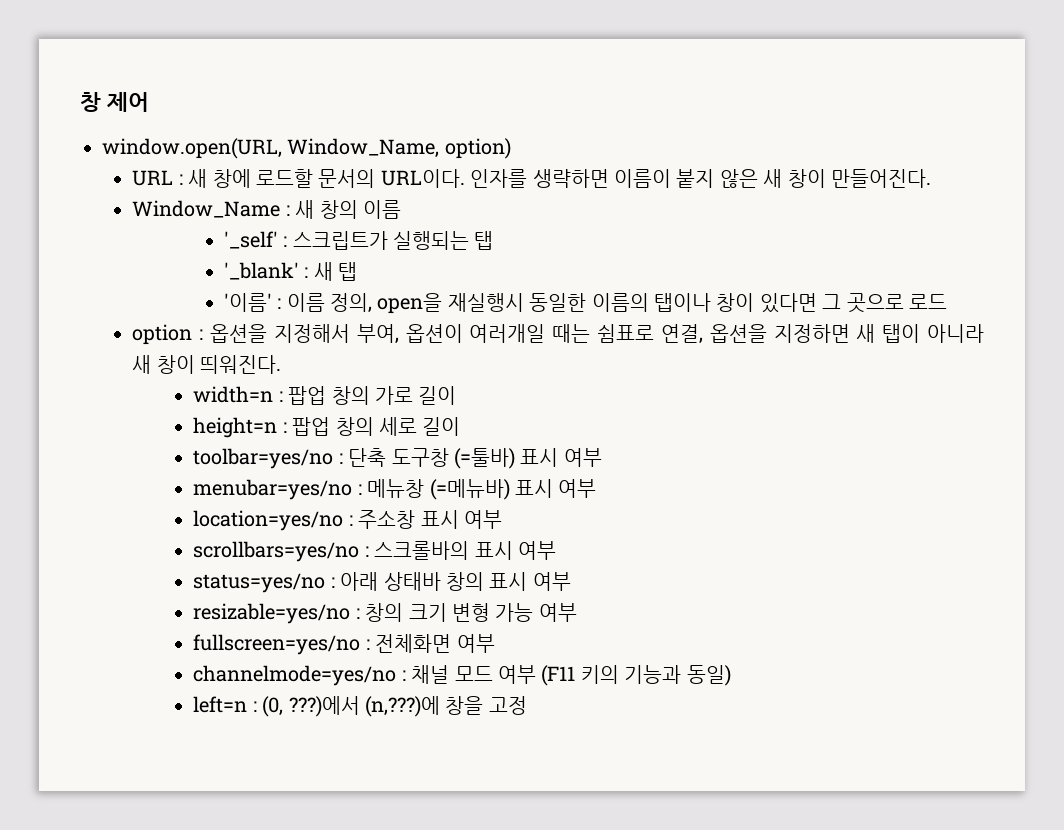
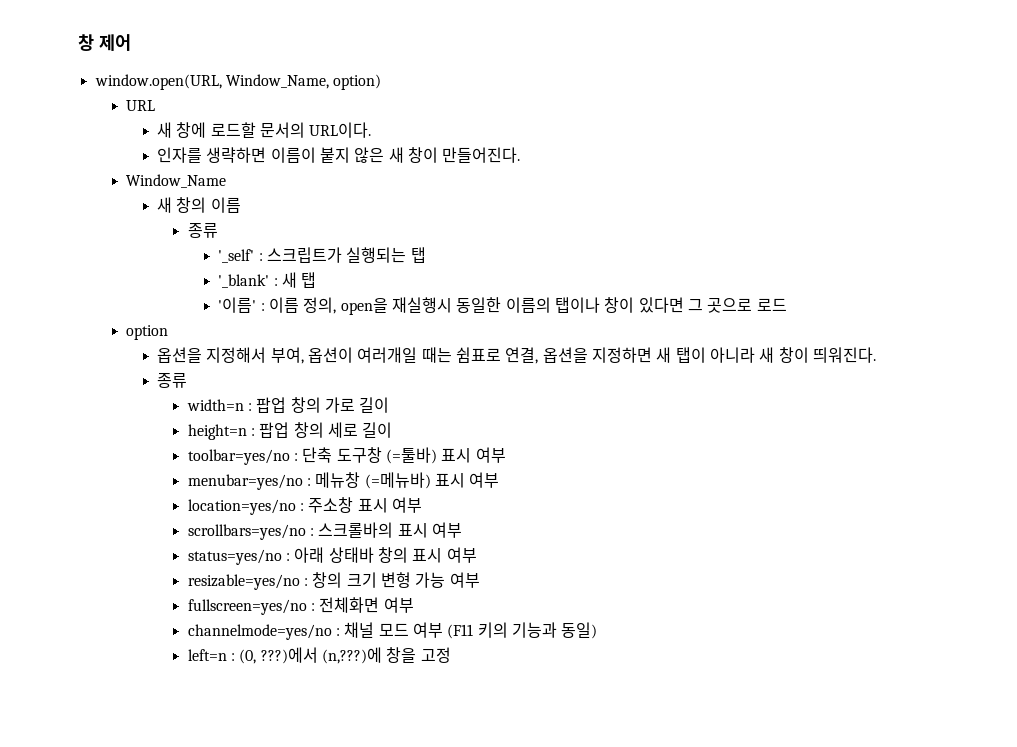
- URL : 새 창에 로드할 문서의 URL이다. 인자를 생략하면 이름이 붙지 않은 새 창이 만들어진다.
+ URL
+ 새 창에 로드할 문서의 URL이다.
+ 인자를 생략하면 이름이 붙지 않은 새 창이 만들어진다.
- Window_Name : 새 창의 이름
+ Window_Name
+ 새 창의 이름
+ 종류
- option : 옵션을 지정해서 부여, 옵션이 여러개일 때는 쉼표로 연결, 옵션을 지정하면 새 탭이 아니라 새 창이 띄워진다.
+ option
+ 옵션을 지정해서 부여, 옵션이 여러개일 때는 쉼표로 연결, 옵션을 지정하면 새 탭이 아니라 새 창이 띄워진다.
+ 종류

